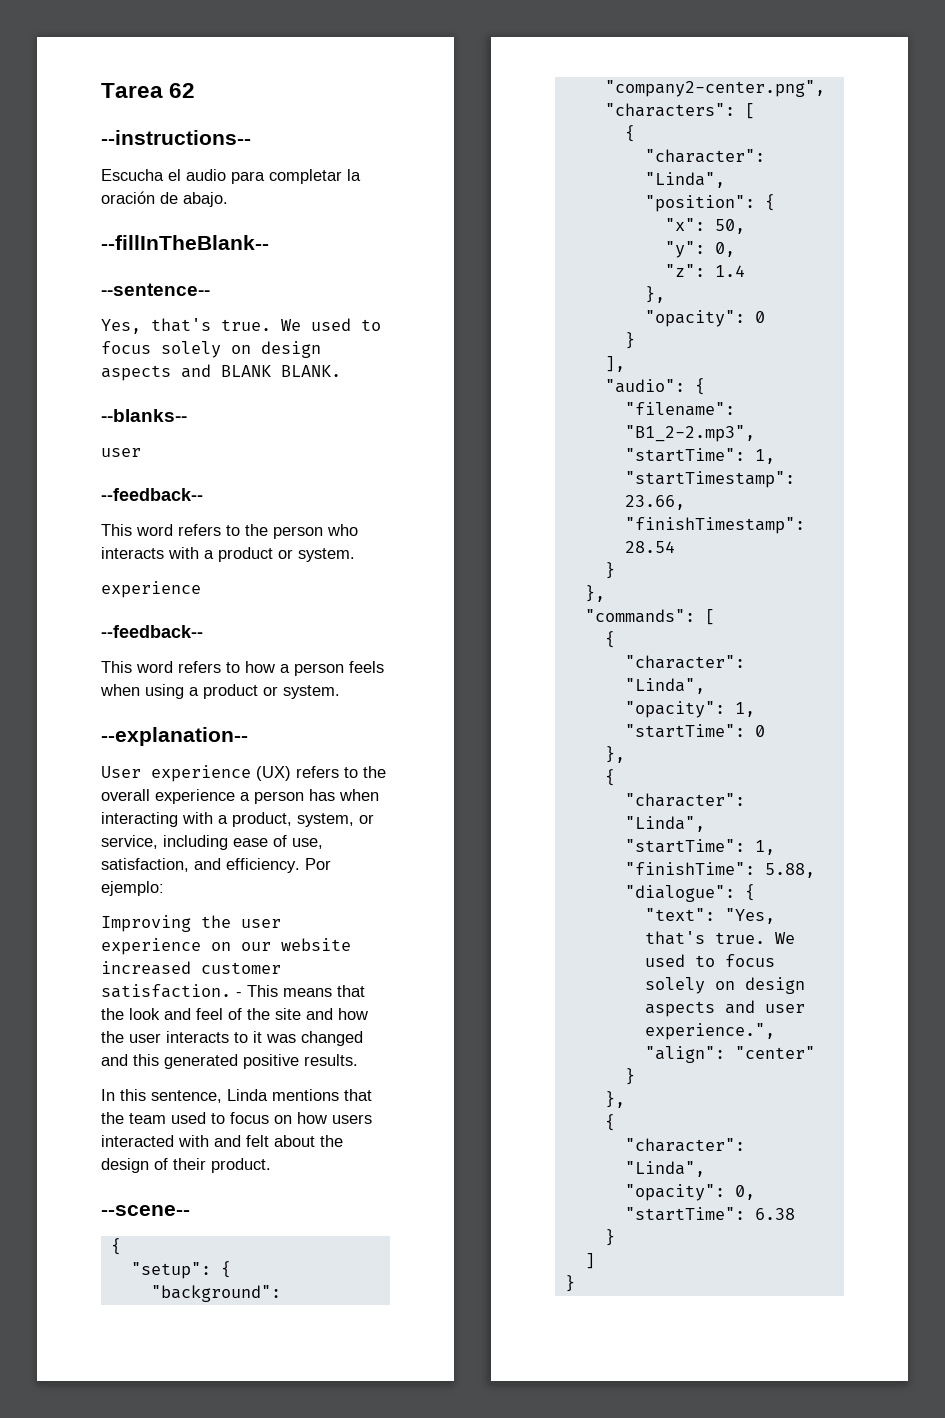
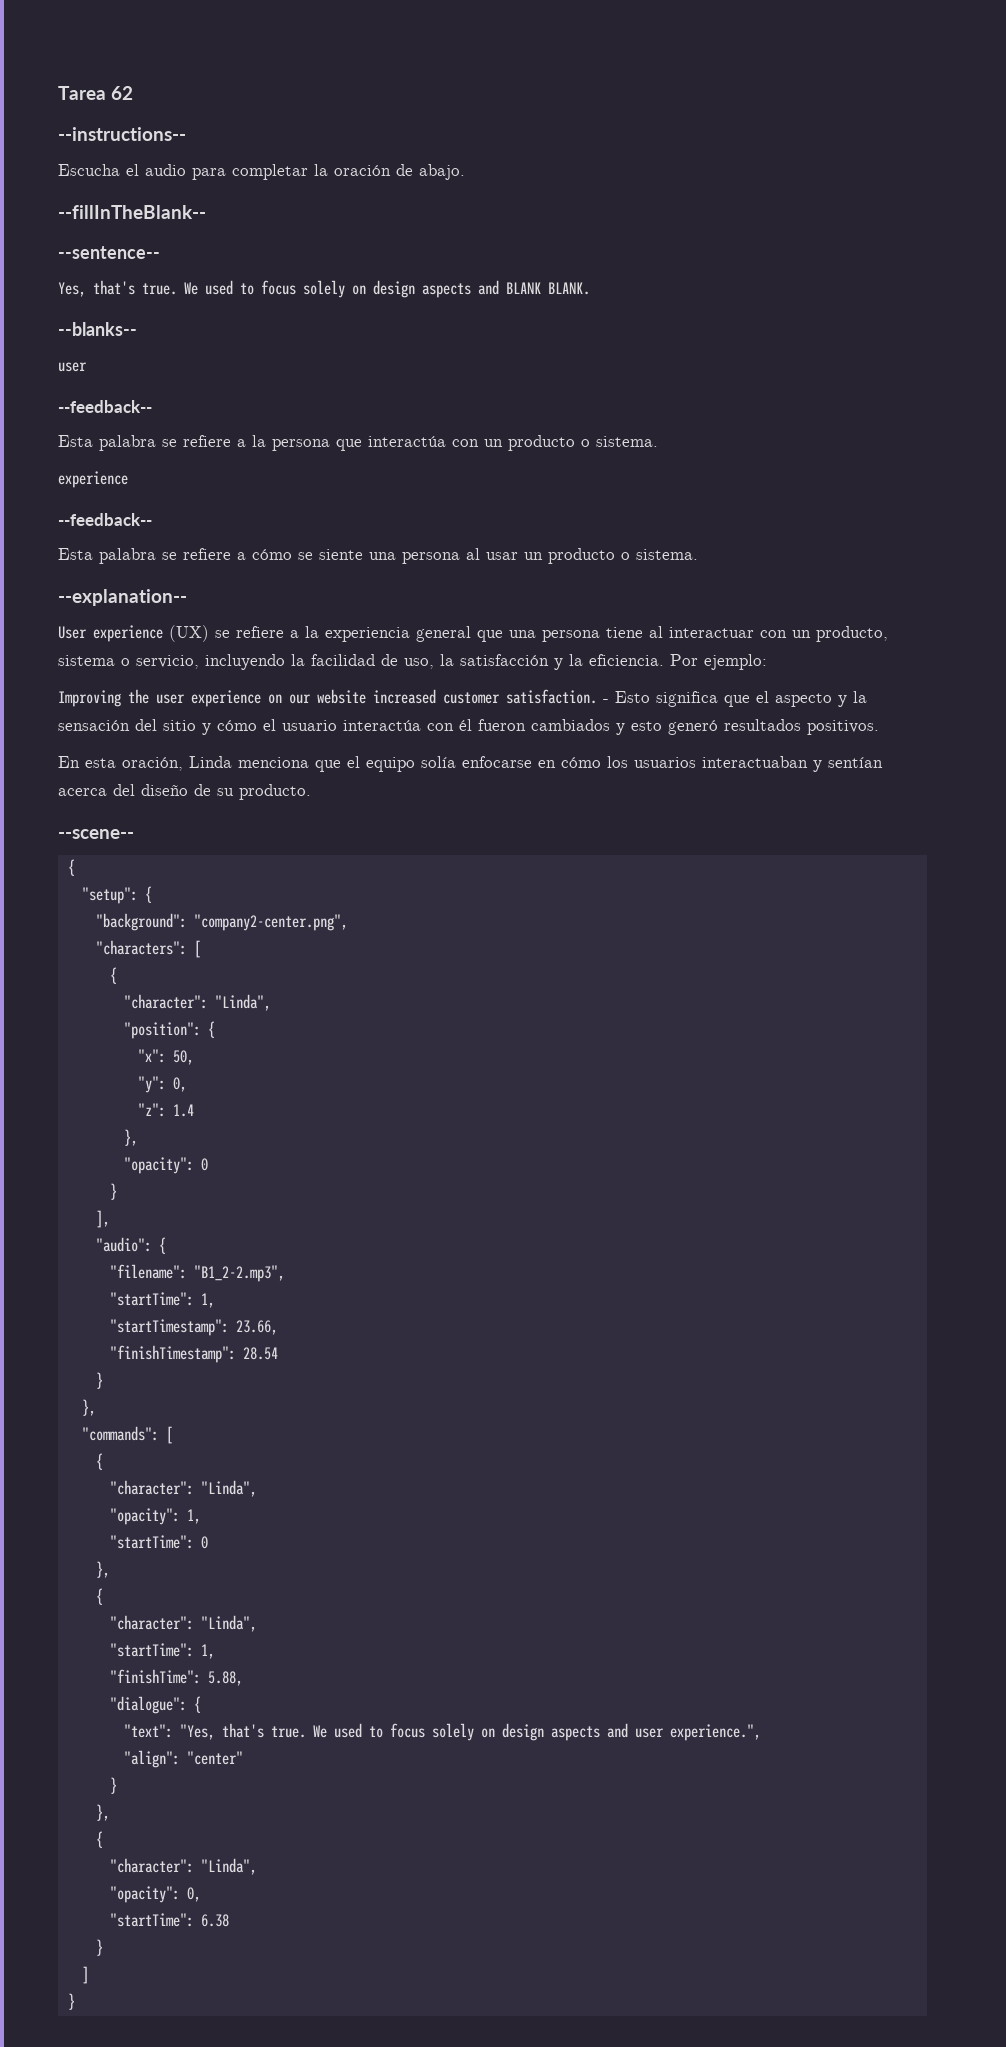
- This word refers to the person who interacts with a product or system.
+ Esta palabra se refiere a la persona que interactúa con un producto o sistema.
  experience
  --feedback--
- This word refers to how a person feels when using a product or system.
+ Esta palabra se refiere a cómo se siente una persona al usar un producto o sistema.
  --explanation--
- User experience (UX) refers to the overall experience a person has when interacting with a product, system, or service, including ease of use, satisfaction, and efficiency.
+ User experience (UX) se refiere a la experiencia general que una persona tiene al interactuar con un producto, sistema o servicio, incluyendo la facilidad de uso, la satisfacción y la eficiencia.
- - This means that the look and feel of the site and how the user interacts to it was changed and this generated positive results.
- In this sentence, Linda mentions that the team used to focus on how users interacted with and felt about the design of their product.
+ - Esto significa que el aspecto y la sensación del sitio y cómo el usuario interactúa con él fueron cambiados y esto generó resultados positivos.
+ En esta oración, Linda menciona que el equipo solía enfocarse en cómo los usuarios interactuaban y sentían acerca del diseño de su producto.

